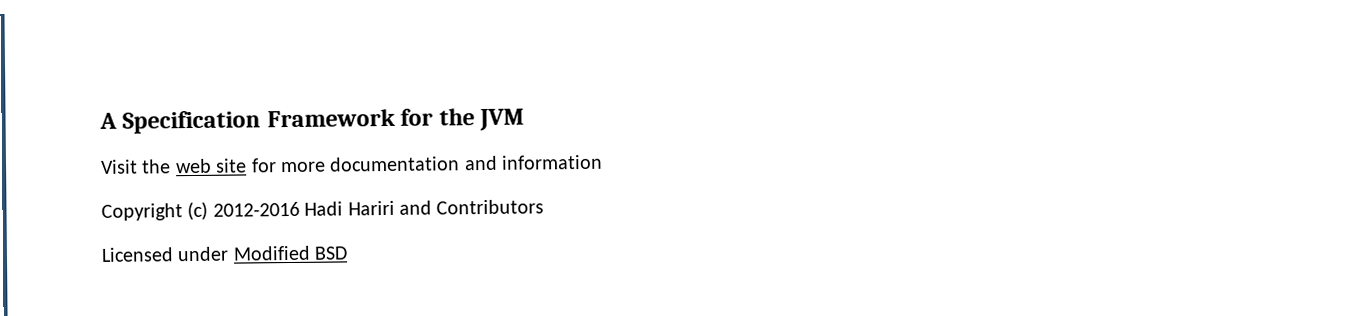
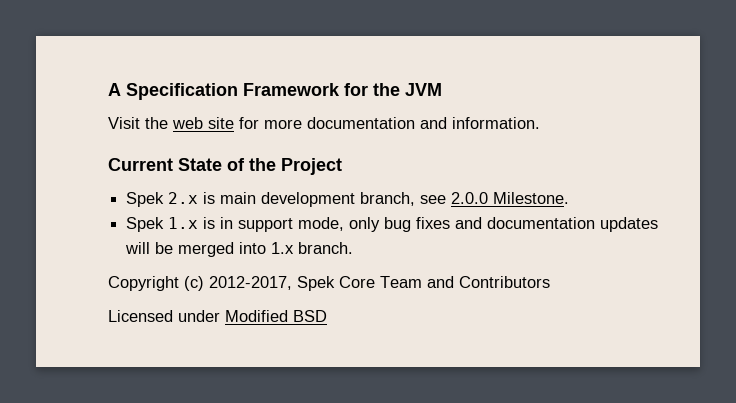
- Visit the web site for more documentation and information
- Copyright (c) 2012-2016 Hadi Hariri and Contributors
+ Visit the web site for more documentation and information.
+ Current State of the Project
+ Spek 2.x is main development branch, see 2.0.0 Milestone.
+ Spek 1.x is in support mode, only bug fixes and documentation updates will be merged into 1.x branch.
+ Copyright (c) 2012-2017, Spek Core Team and Contributors

